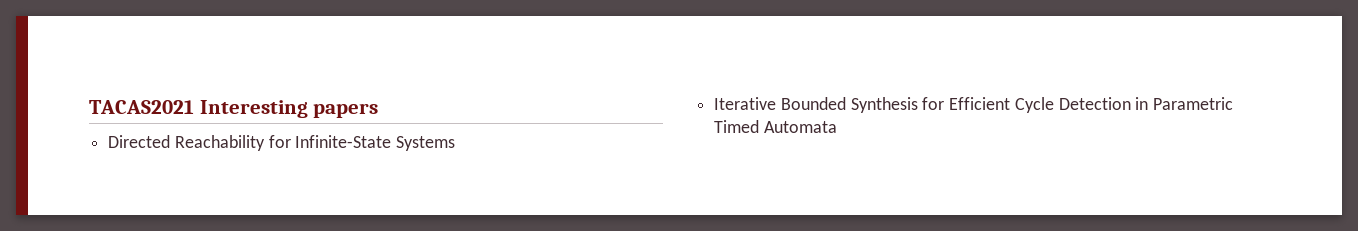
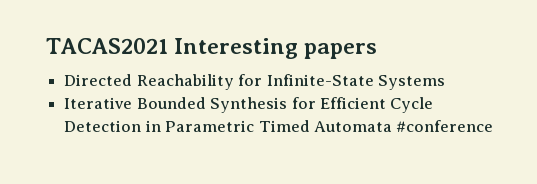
- Iterative Bounded Synthesis for Efficient Cycle Detection in Parametric Timed Automata
+ Iterative Bounded Synthesis for Efficient Cycle Detection in Parametric Timed Automata #conference

